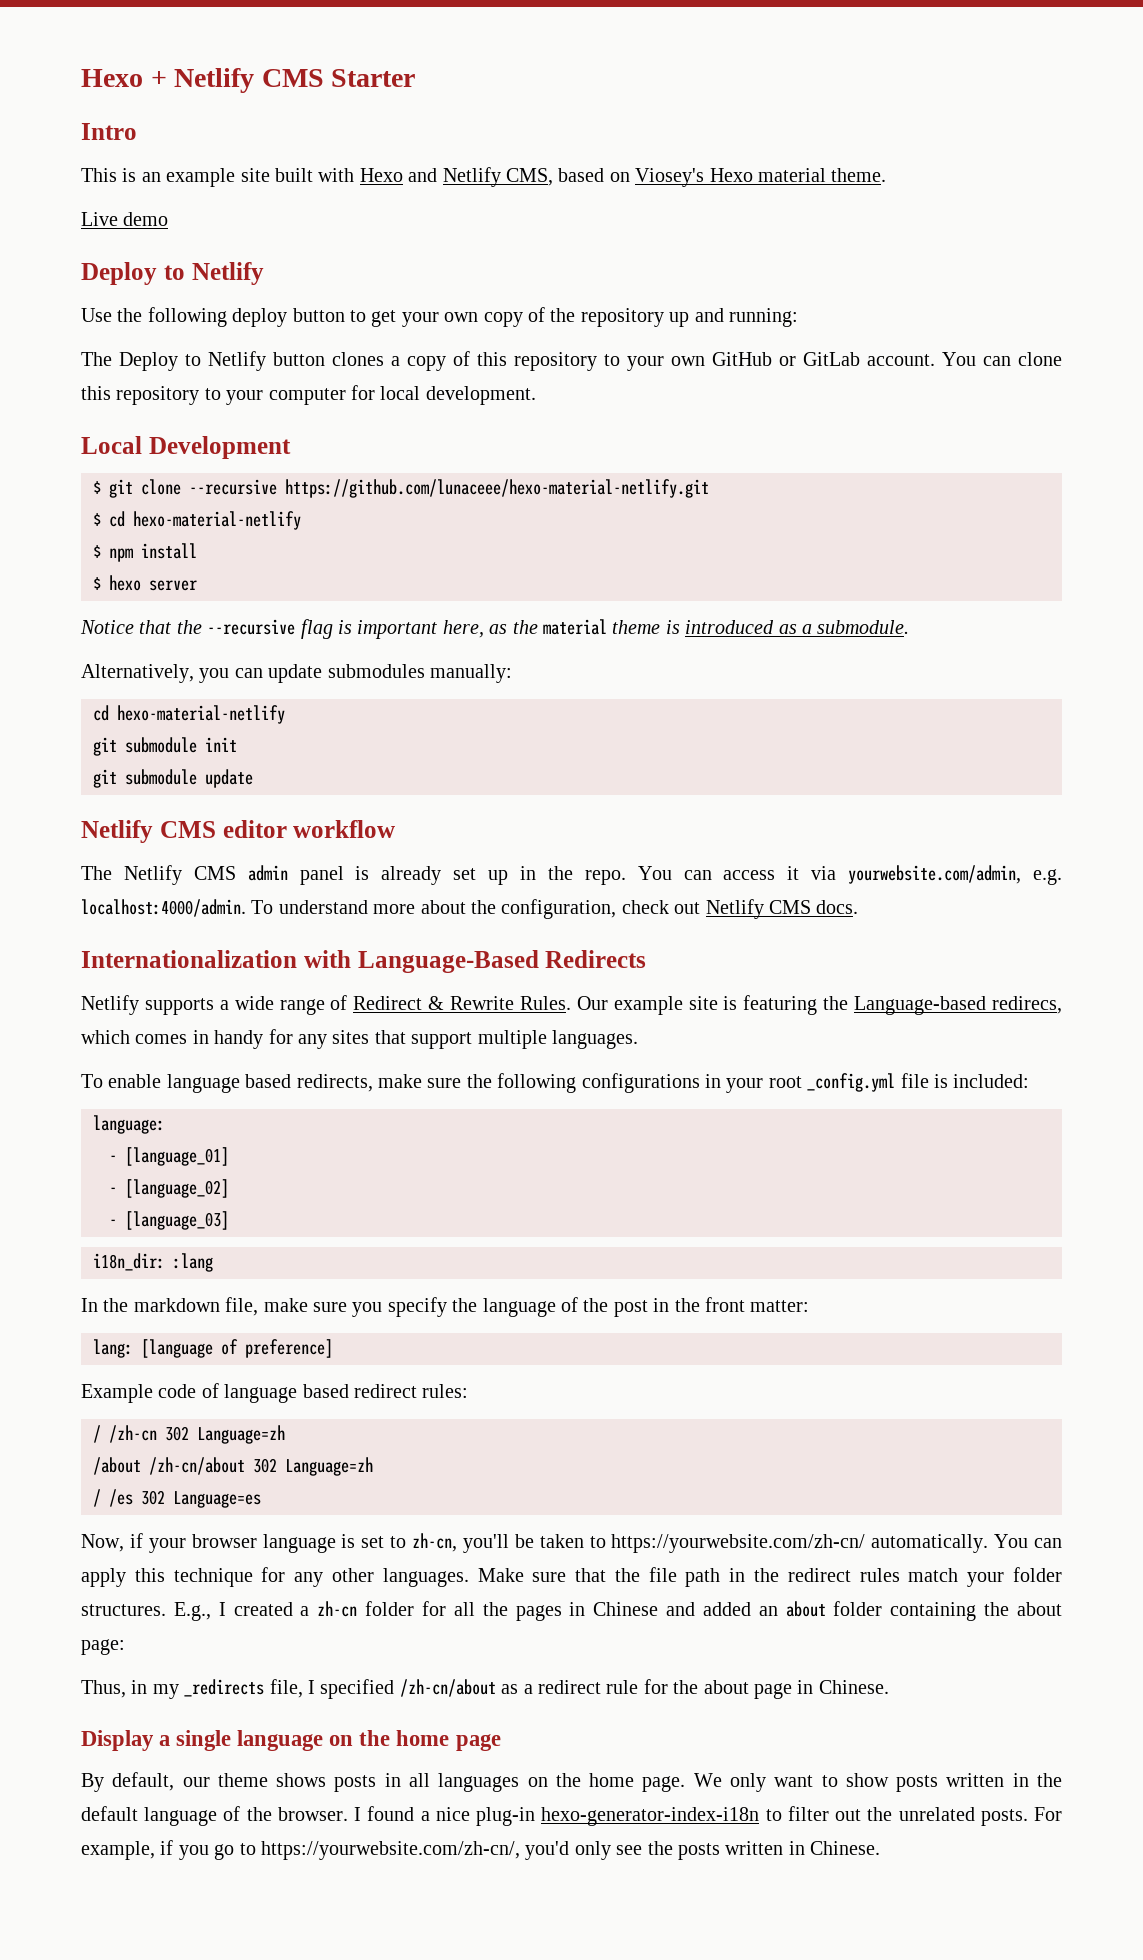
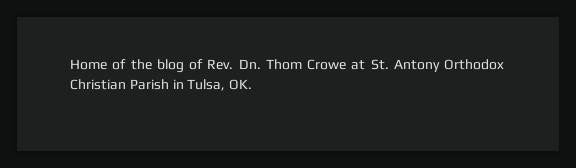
- Hexo + Netlify CMS Starter
- Intro
- This is an example site built with Hexo and Netlify CMS, based on Viosey's Hexo material theme.
- Live demo
- Deploy to Netlify
- Use the following deploy button to get your own copy of the repository up and running:
- The Deploy to Netlify button clones a copy of this repository to your own GitHub or GitLab account. You can clone this repository to your computer for local development.
- Local Development
- $ git clone --recursive https://github.com/lunaceee/hexo-material-netlify.git
- $ cd hexo-material-netlify
- $ npm install
- $ hexo server
- Notice that the --recursive flag is important here, as the material theme is introduced as a submodule.
- Alternatively, you can update submodules manually:
- cd hexo-material-netlify
- git submodule init
- git submodule update
- Netlify CMS editor workflow
- The Netlify CMS admin panel is already set up in the repo. You can access it via yourwebsite.com/admin, e.g. localhost:4000/admin. To understand more about the configuration, check out Netlify CMS docs.
- Internationalization with Language-Based Redirects
- Netlify supports a wide range of Redirect & Rewrite Rules. Our example site is featuring the Language-based redirecs, which comes in handy for any sites that support multiple languages.
- To enable language based redirects, make sure the following configurations in your root _config.yml file is included:
- language:
- - [language_01]
- - [language_02]
- - [language_03]
- i18n_dir: :lang
- In the markdown file, make sure you specify the language of the post in the front matter:
- lang: [language of preference]
- Example code of language based redirect rules:
- / /zh-cn 302 Language=zh
- /about /zh-cn/about 302 Language=zh
- / /es 302 Language=es
- Now, if your browser language is set to zh-cn, you'll be taken to https://yourwebsite.com/zh-cn/ automatically. You can apply this technique for any other languages. Make sure that the file path in the redirect rules match your folder structures. E.g., I created a zh-cn folder for all the pages in Chinese and added an about folder containing the about page:
- Thus, in my _redirects file, I specified /zh-cn/about as a redirect rule for the about page in Chinese.
- Display a single language on the home page
- By default, our theme shows posts in all languages on the home page. We only want to show posts written in the default language of the browser. I found a nice plug-in hexo-generator-index-i18n to filter out the unrelated posts. For example, if you go to https://yourwebsite.com/zh-cn/, you'd only see the posts written in Chinese.
+ Home of the blog of Rev. Dn. Thom Crowe at St. Antony Orthodox Christian Parish in Tulsa, OK.

